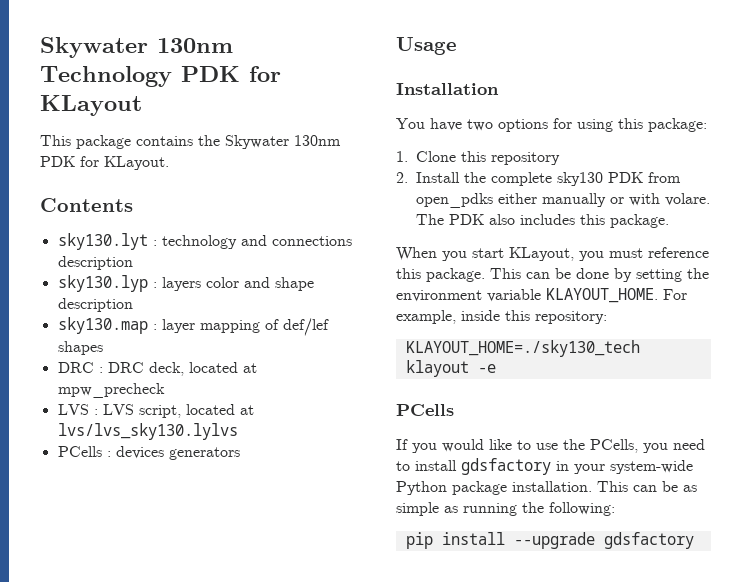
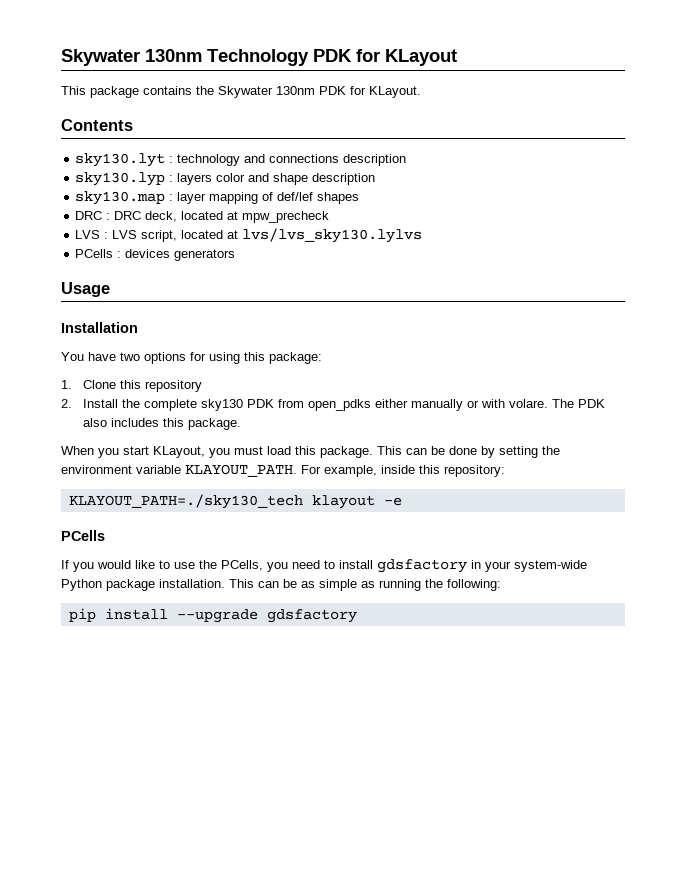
- When you start KLayout, you must reference this package.
+ When you start KLayout, you must load this package.
- This can be done by setting the environment variable KLAYOUT_HOME.
+ This can be done by setting the environment variable KLAYOUT_PATH.
- KLAYOUT_HOME=./sky130_tech klayout -e
+ KLAYOUT_PATH=./sky130_tech klayout -e

